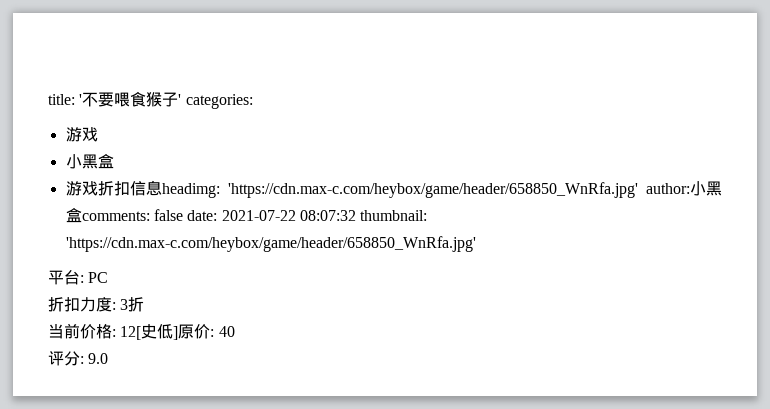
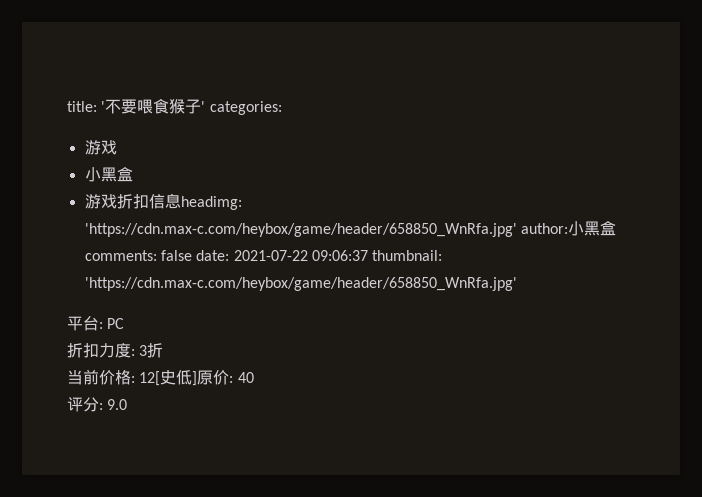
- 游戏折扣信息headimg: 'https://cdn.max-c.com/heybox/game/header/658850_WnRfa.jpg' author:小黑盒comments: false date: 2021-07-22 08:07:32 thumbnail: 'https://cdn.max-c.com/heybox/game/header/658850_WnRfa.jpg'
+ 游戏折扣信息headimg: 'https://cdn.max-c.com/heybox/game/header/658850_WnRfa.jpg' author:小黑盒comments: false date: 2021-07-22 09:06:37 thumbnail: 'https://cdn.max-c.com/heybox/game/header/658850_WnRfa.jpg'

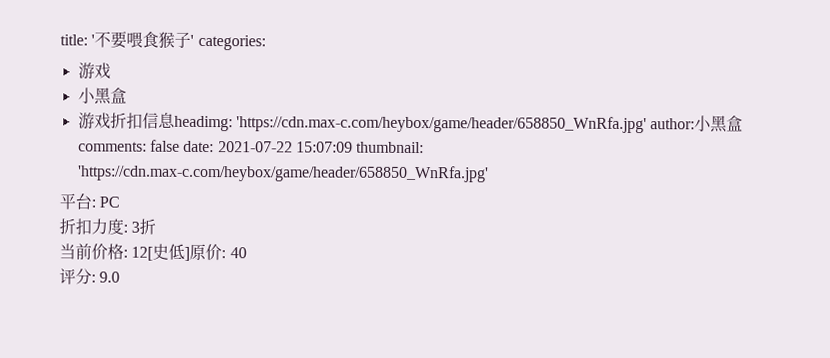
- 游戏折扣信息headimg: 'https://cdn.max-c.com/heybox/game/header/658850_WnRfa.jpg' author:小黑盒comments: false date: 2021-07-22 09:06:37 thumbnail: 'https://cdn.max-c.com/heybox/game/header/658850_WnRfa.jpg'
+ 游戏折扣信息headimg: 'https://cdn.max-c.com/heybox/game/header/658850_WnRfa.jpg' author:小黑盒comments: false date: 2021-07-22 15:07:09 thumbnail: 'https://cdn.max-c.com/heybox/game/header/658850_WnRfa.jpg'

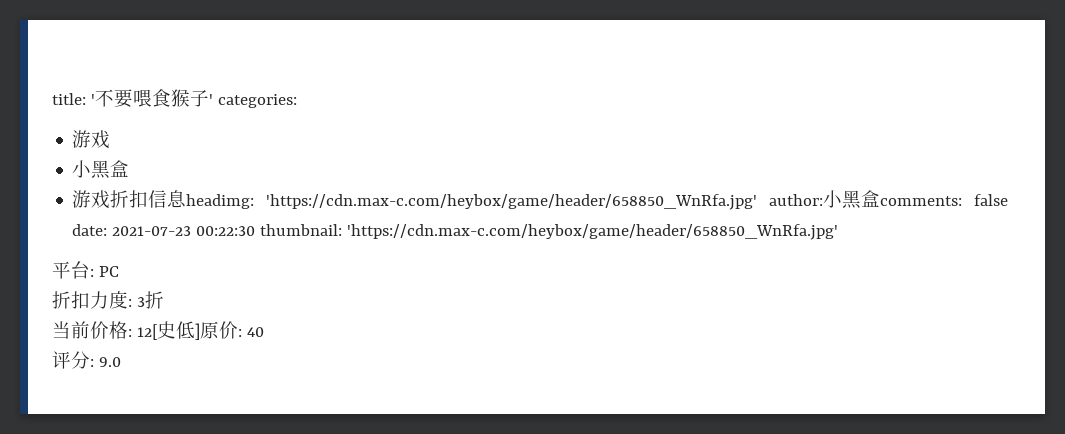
- 游戏折扣信息headimg: 'https://cdn.max-c.com/heybox/game/header/658850_WnRfa.jpg' author:小黑盒comments: false date: 2021-07-22 15:07:09 thumbnail: 'https://cdn.max-c.com/heybox/game/header/658850_WnRfa.jpg'
+ 游戏折扣信息headimg: 'https://cdn.max-c.com/heybox/game/header/658850_WnRfa.jpg' author:小黑盒comments: false date: 2021-07-23 00:22:30 thumbnail: 'https://cdn.max-c.com/heybox/game/header/658850_WnRfa.jpg'

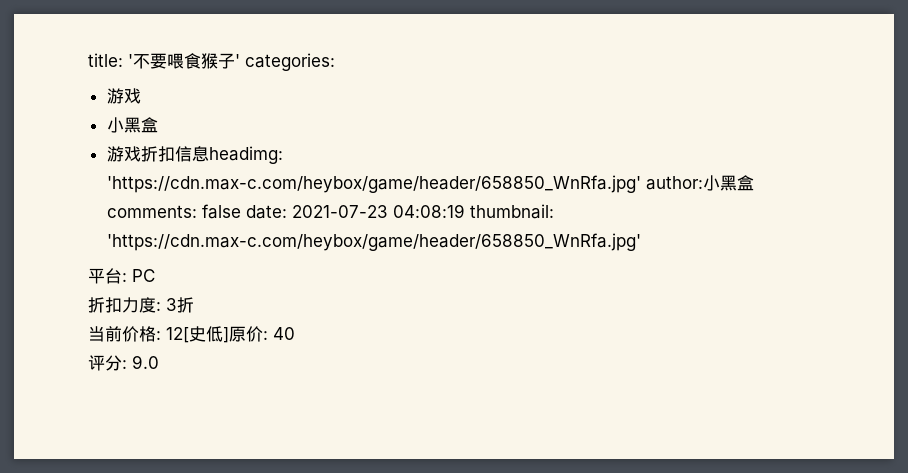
- 游戏折扣信息headimg: 'https://cdn.max-c.com/heybox/game/header/658850_WnRfa.jpg' author:小黑盒comments: false date: 2021-07-23 00:22:30 thumbnail: 'https://cdn.max-c.com/heybox/game/header/658850_WnRfa.jpg'
+ 游戏折扣信息headimg: 'https://cdn.max-c.com/heybox/game/header/658850_WnRfa.jpg' author:小黑盒comments: false date: 2021-07-23 04:08:19 thumbnail: 'https://cdn.max-c.com/heybox/game/header/658850_WnRfa.jpg'

